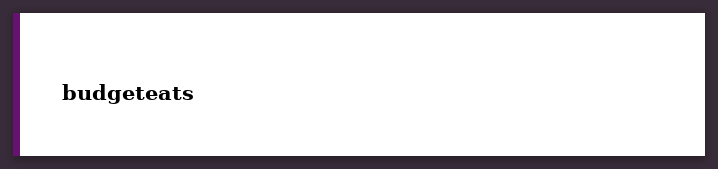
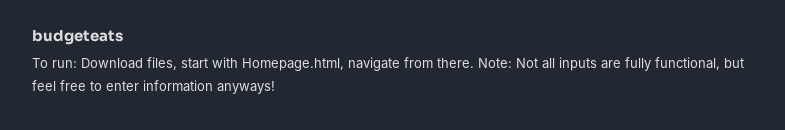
+ To run: Download files, start with Homepage.html, navigate from there. Note: Not all inputs are fully functional, but feel free to enter information anyways!

